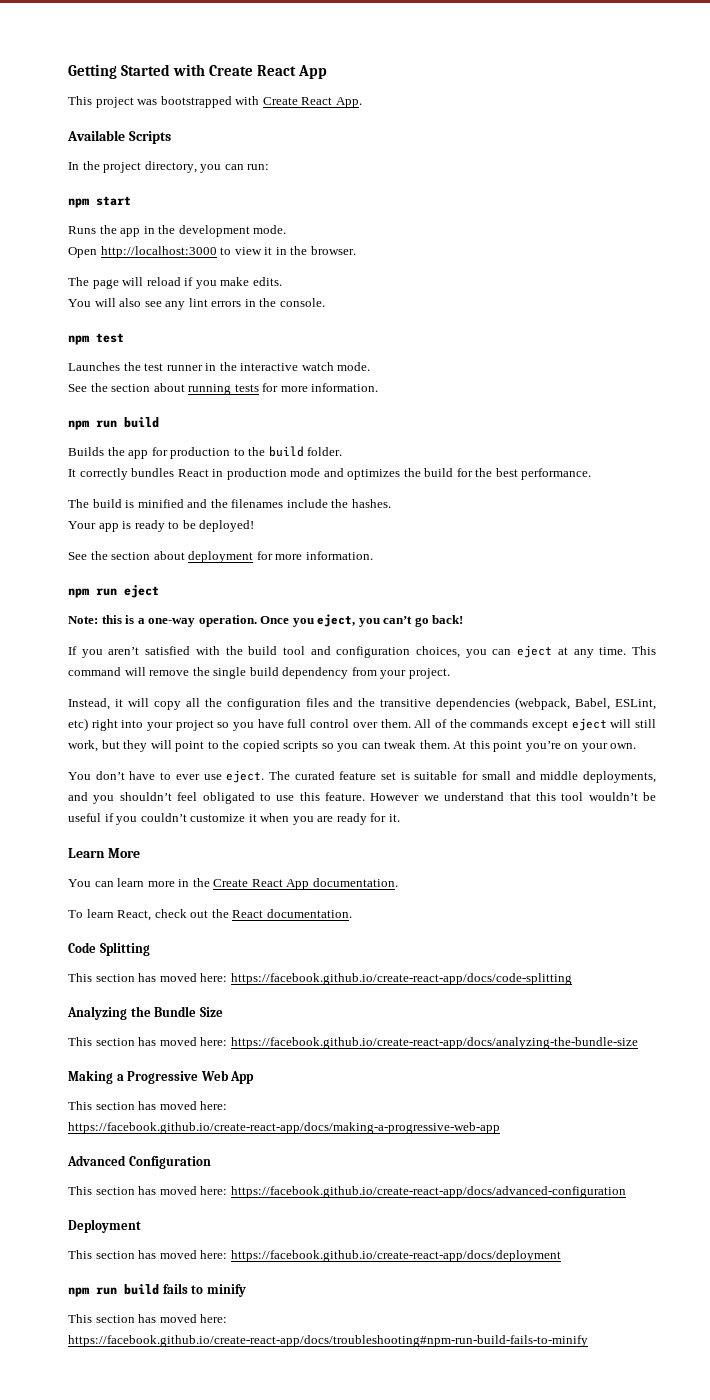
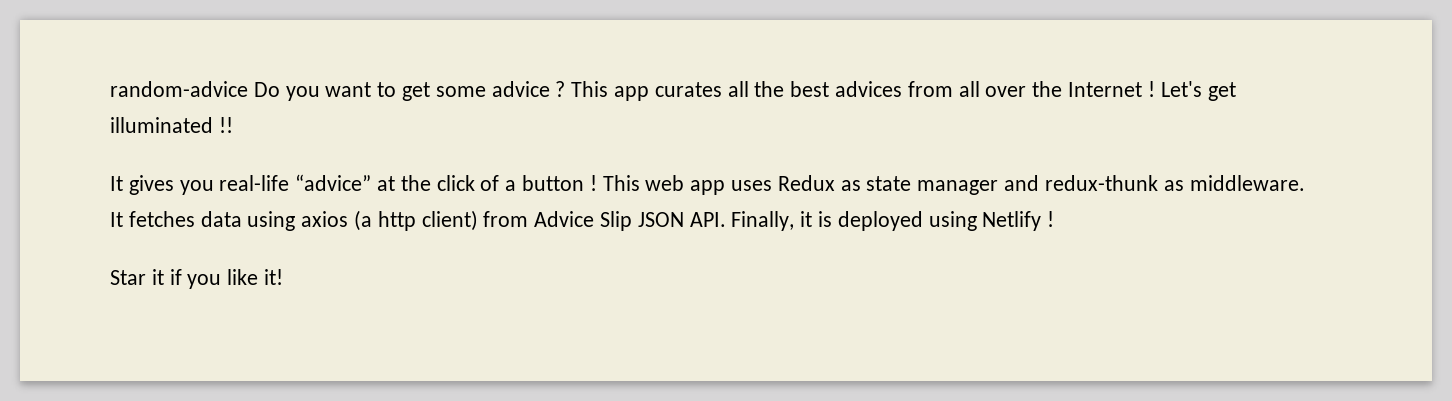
- Getting Started with Create React App
- This project was bootstrapped with Create React App.
- Available Scripts
- In the project directory, you can run:
- npm start
- Runs the app in the development mode.
- Open http://localhost:3000 to view it in the browser.
- The page will reload if you make edits.
- You will also see any lint errors in the console.
- npm test
- Launches the test runner in the interactive watch mode.
- See the section about running tests for more information.
- npm run build
- Builds the app for production to the build folder.
- It correctly bundles React in production mode and optimizes the build for the best performance.
- The build is minified and the filenames include the hashes.
- Your app is ready to be deployed!
- See the section about deployment for more information.
- npm run eject
- Note: this is a one-way operation. Once you eject, you can’t go back!
- If you aren’t satisfied with the build tool and configuration choices, you can eject at any time. This command will remove the single build dependency from your project.
- Instead, it will copy all the configuration files and the transitive dependencies (webpack, Babel, ESLint, etc) right into your project so you have full control over them. All of the commands except eject will still work, but they will point to the copied scripts so you can tweak them. At this point you’re on your own.
- You don’t have to ever use eject. The curated feature set is suitable for small and middle deployments, and you shouldn’t feel obligated to use this feature. However we understand that this tool wouldn’t be useful if you couldn’t customize it when you are ready for it.
- Learn More
- You can learn more in the Create React App documentation.
- To learn React, check out the React documentation.
- Code Splitting
- This section has moved here: https://facebook.github.io/create-react-app/docs/code-splitting
- Analyzing the Bundle Size
- This section has moved here: https://facebook.github.io/create-react-app/docs/analyzing-the-bundle-size
- Making a Progressive Web App
- This section has moved here: https://facebook.github.io/create-react-app/docs/making-a-progressive-web-app
- Advanced Configuration
- This section has moved here: https://facebook.github.io/create-react-app/docs/advanced-configuration
- Deployment
- This section has moved here: https://facebook.github.io/create-react-app/docs/deployment
- npm run build fails to minify
- This section has moved here: https://facebook.github.io/create-react-app/docs/troubleshooting#npm-run-build-fails-to-minify
+ random-advice Do you want to get some advice ? This app curates all the best advices from all over the Internet ! Let's get illuminated !!
+ It gives you real-life “advice” at the click of a button ! This web app uses Redux as state manager and redux-thunk as middleware. It fetches data using axios (a http client) from Advice Slip JSON API. Finally, it is deployed using Netlify !
+ Star it if you like it!

